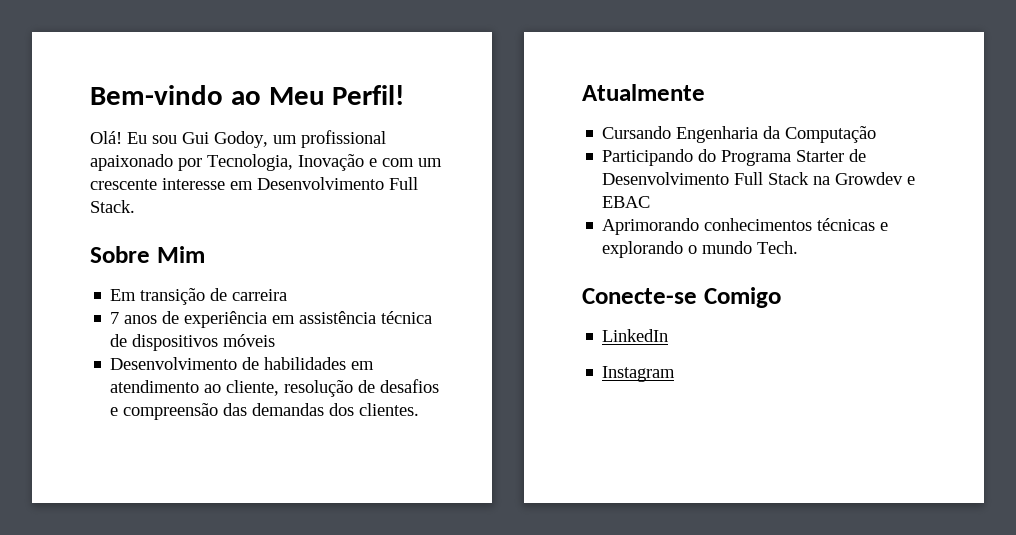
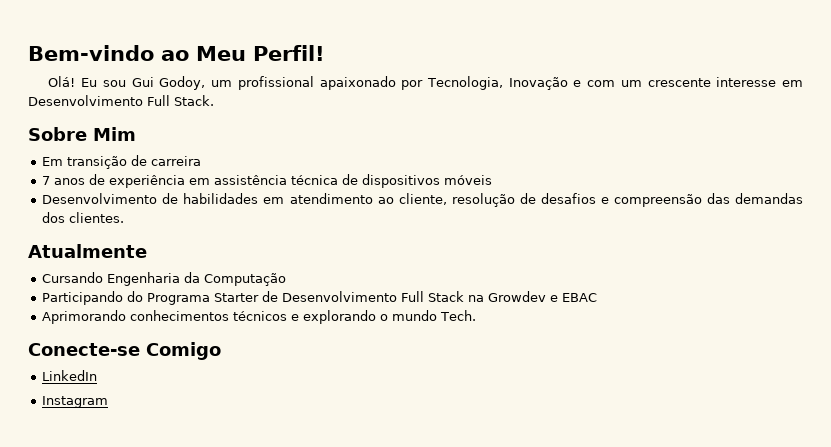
- Aprimorando conhecimentos técnicas e explorando o mundo Tech.
+ Aprimorando conhecimentos técnicos e explorando o mundo Tech.

